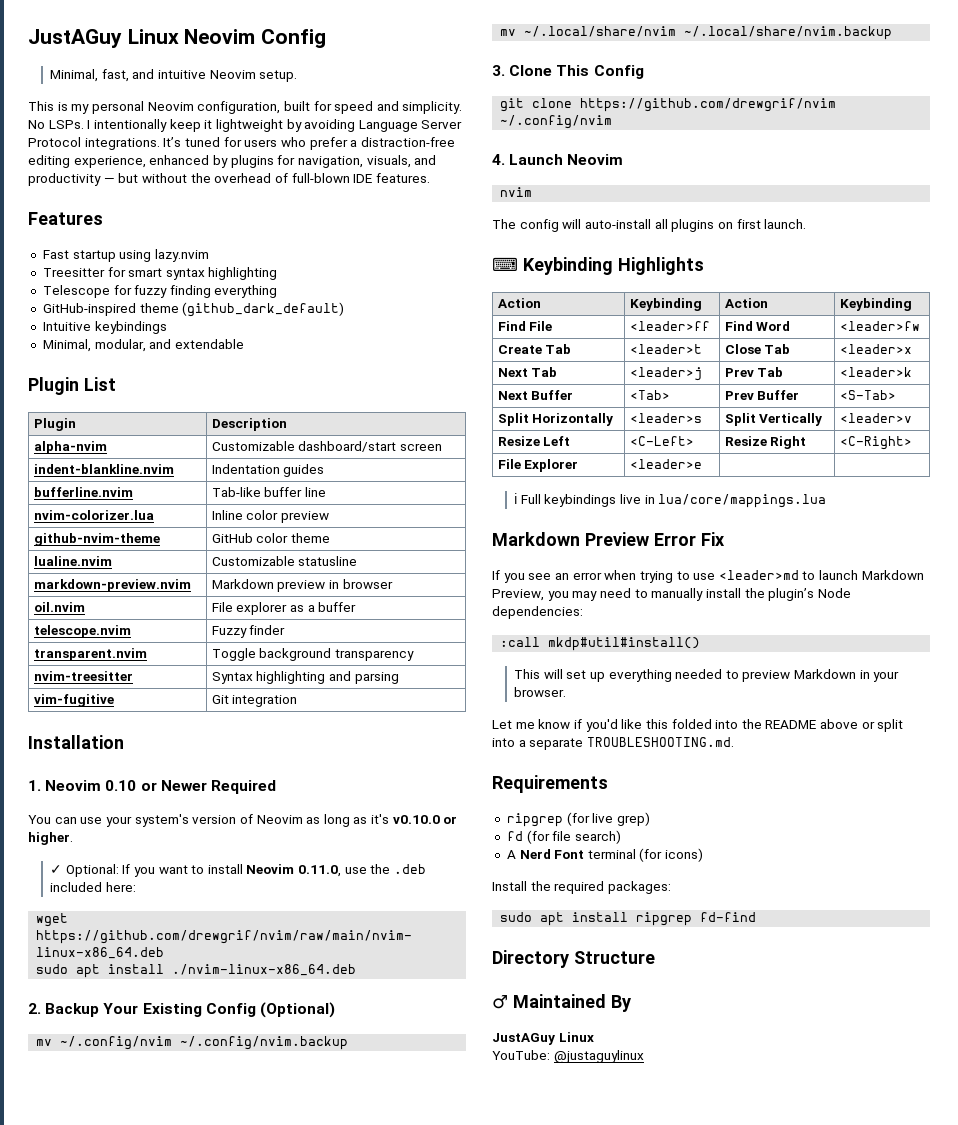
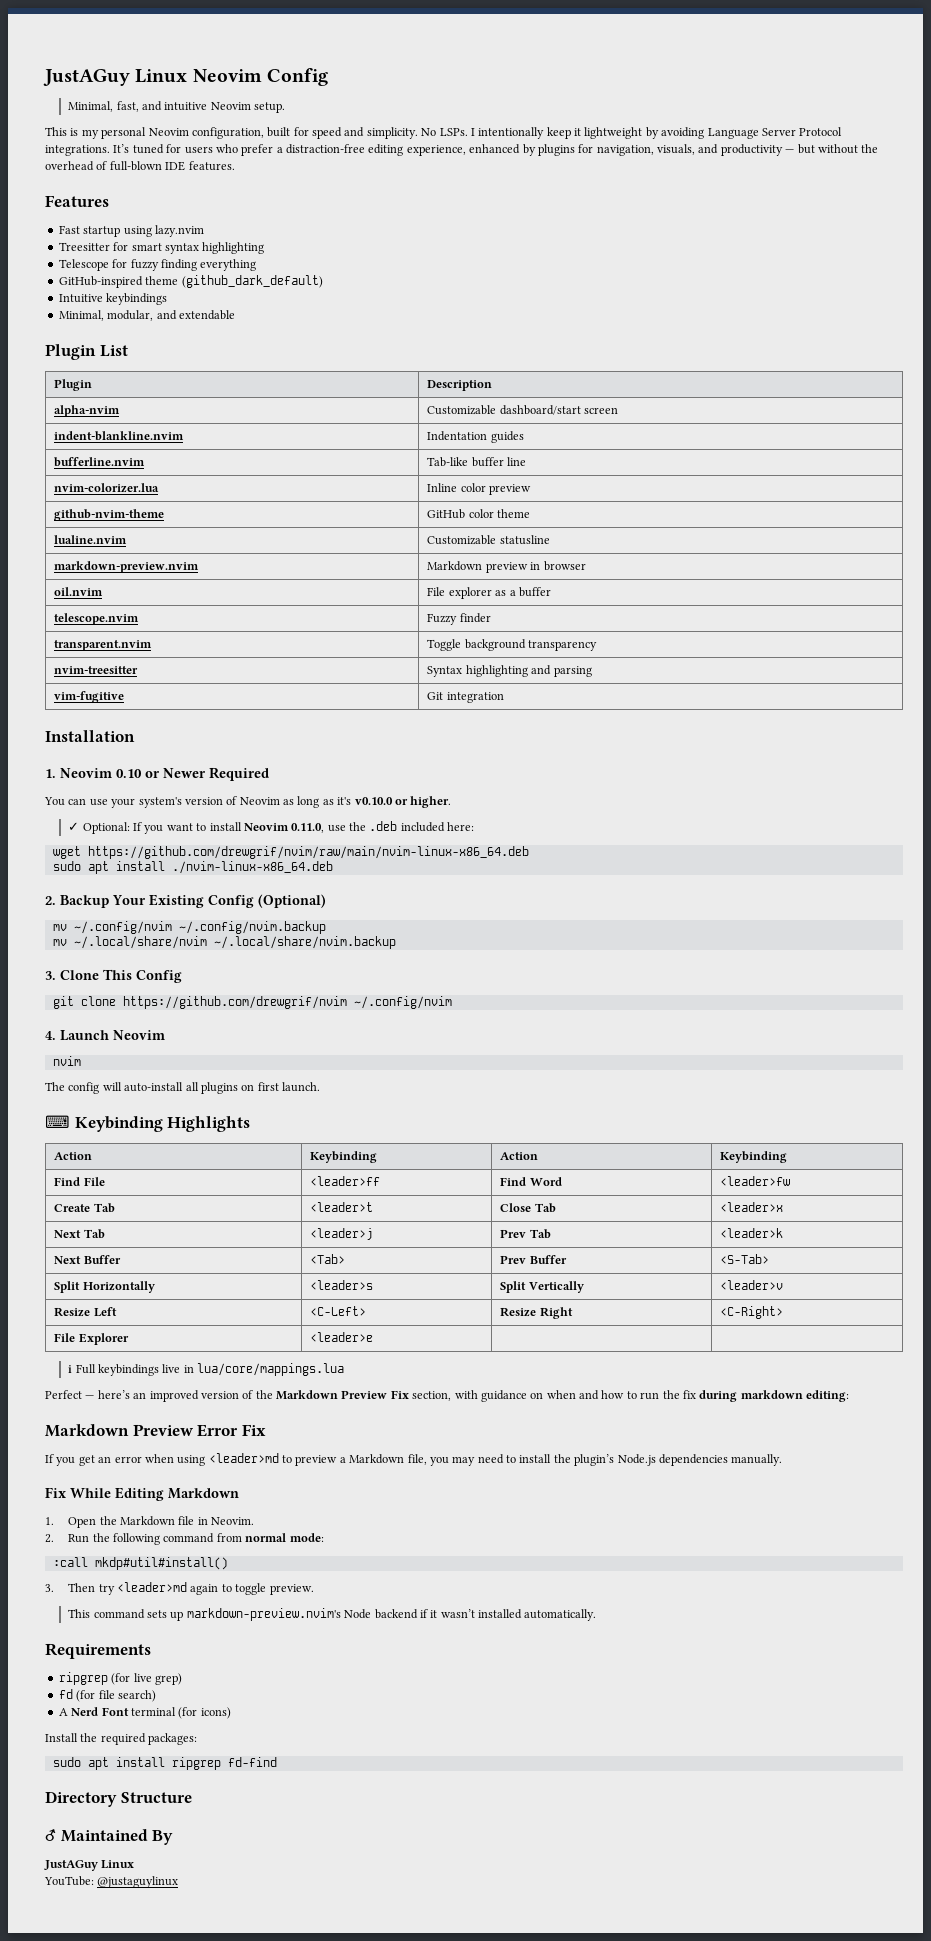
+ Perfect — here’s an improved version of the Markdown Preview Fix section, with guidance on when and how to run the fix during markdown editing:
- If you see an error when trying to use <leader>md to launch Markdown Preview, you may need to manually install the plugin’s Node dependencies:
+ If you get an error when using <leader>md to preview a Markdown file, you may need to install the plugin’s Node.js dependencies manually.
+ Fix While Editing Markdown
+ 1. Open the Markdown file in Neovim.
+ 2. Run the following command from normal mode:
  :call mkdp#util#install()
- This will set up everything needed to preview Markdown in your browser.
- Let me know if you'd like this folded into the README above or split into a separate TROUBLESHOOTING.md.
+ 3. Then try <leader>md again to toggle preview.
+ This command sets up markdown-preview.nvim's Node backend if it wasn’t installed automatically.

